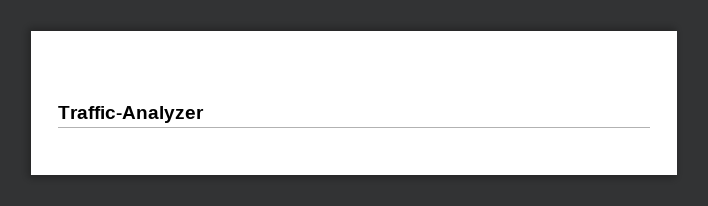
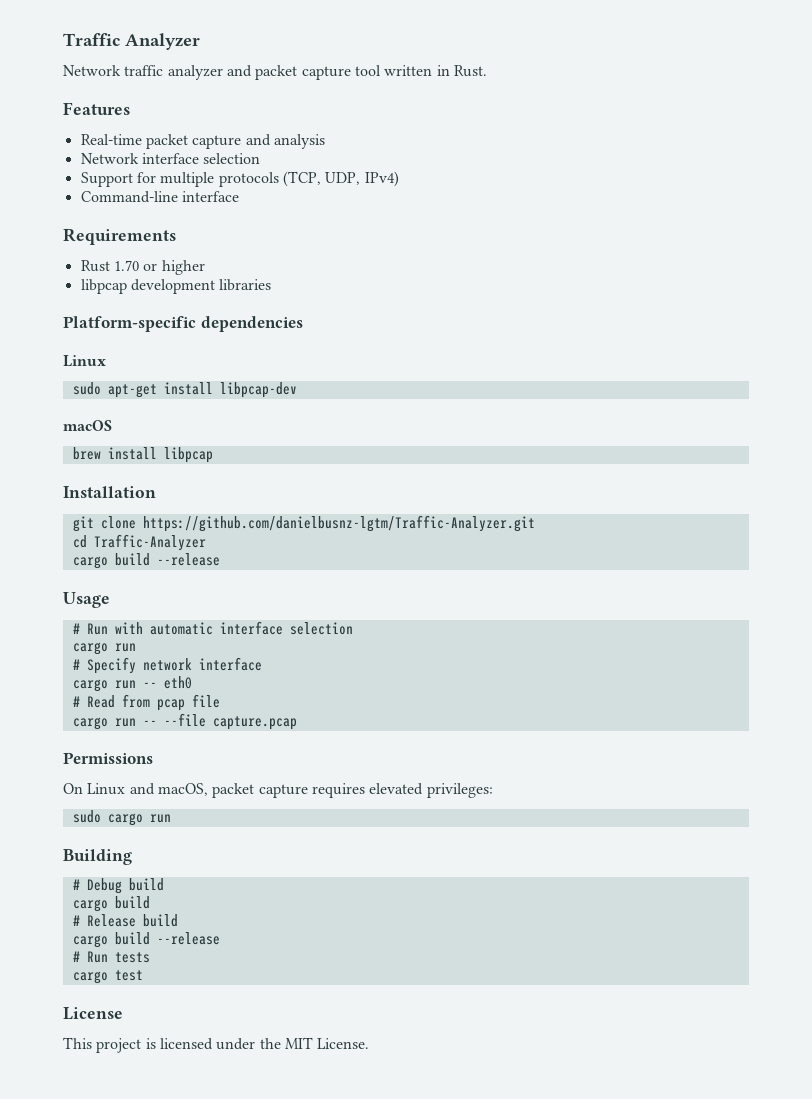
- Traffic-Analyzer
+ Traffic Analyzer
+ Network traffic analyzer and packet capture tool written in Rust.
+ Features
+ Real-time packet capture and analysis
+ Network interface selection
+ Support for multiple protocols (TCP, UDP, IPv4)
+ Command-line interface
+ Requirements
+ Rust 1.70 or higher
+ libpcap development libraries
+ Platform-specific dependencies
+ Linux
+ sudo apt-get install libpcap-dev
+ macOS
+ brew install libpcap
+ Installation
+ git clone https://github.com/danielbusnz-lgtm/Traffic-Analyzer.git
+ cd Traffic-Analyzer
+ cargo build --release
+ Usage
+ # Run with automatic interface selection
+ cargo run
+ # Specify network interface
+ cargo run -- eth0
+ # Read from pcap file
+ cargo run -- --file capture.pcap
+ Permissions
+ On Linux and macOS, packet capture requires elevated privileges:
+ sudo cargo run
+ Building
+ # Debug build
+ cargo build
+ # Release build
+ cargo build --release
+ # Run tests
+ cargo test
+ License
+ This project is licensed under the MIT License.

